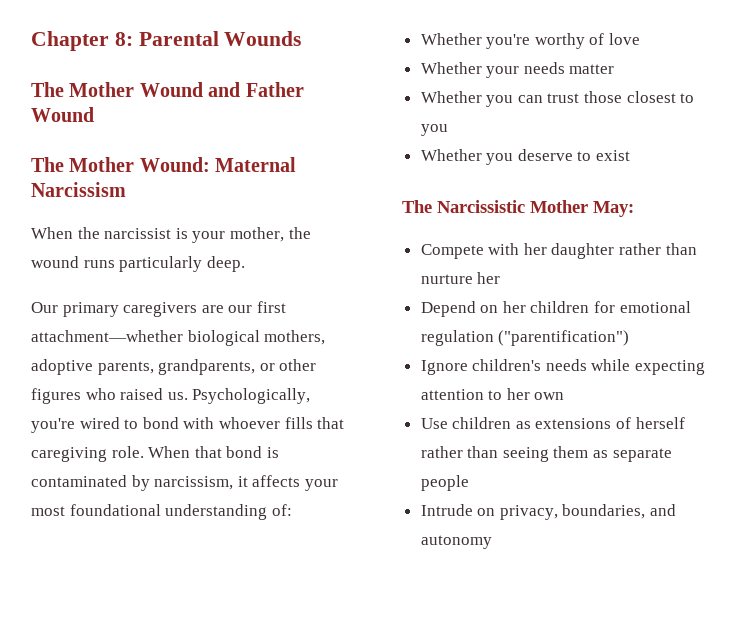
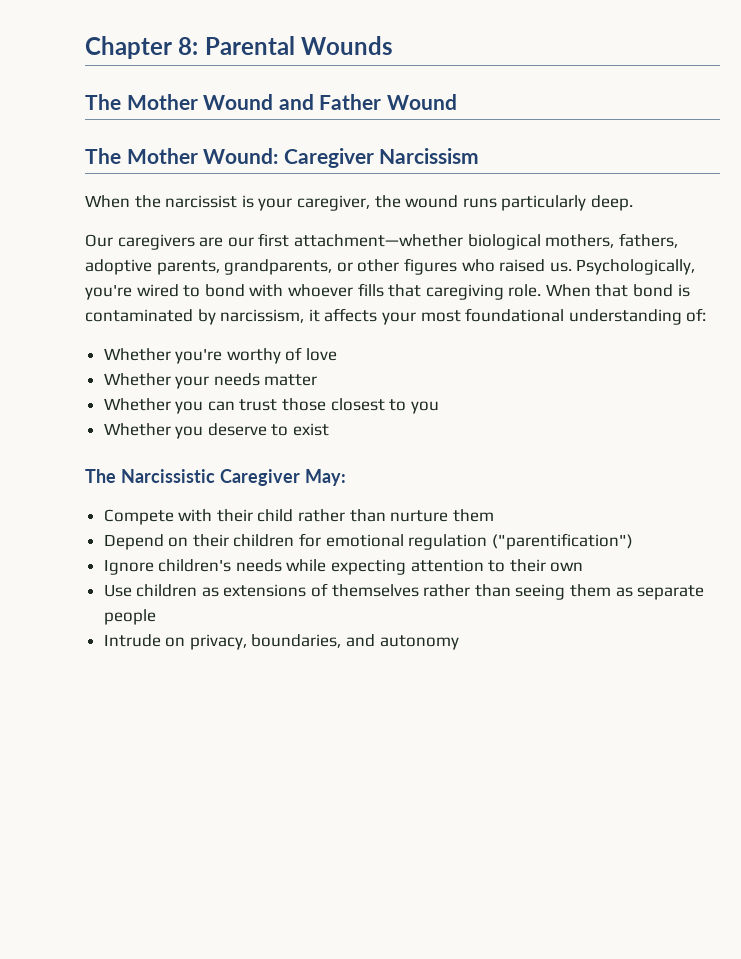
- The Mother Wound: Maternal Narcissism
+ The Mother Wound: Caregiver Narcissism
- When the narcissist is your mother, the wound runs particularly deep.
+ When the narcissist is your caregiver, the wound runs particularly deep.
- Our primary caregivers are our first attachment—whether biological mothers, adoptive parents, grandparents, or other figures who raised us.
+ Our caregivers are our first attachment—whether biological mothers, fathers, adoptive parents, grandparents, or other figures who raised us.
- The Narcissistic Mother May:
+ The Narcissistic Caregiver May:
- Compete with her daughter rather than nurture her
+ Compete with their child rather than nurture them
- Depend on her children for emotional regulation ("parentification")
+ Depend on their children for emotional regulation ("parentification")
- Ignore children's needs while expecting attention to her own
+ Ignore children's needs while expecting attention to their own
- Use children as extensions of herself rather than seeing them as separate people
+ Use children as extensions of themselves rather than seeing them as separate people

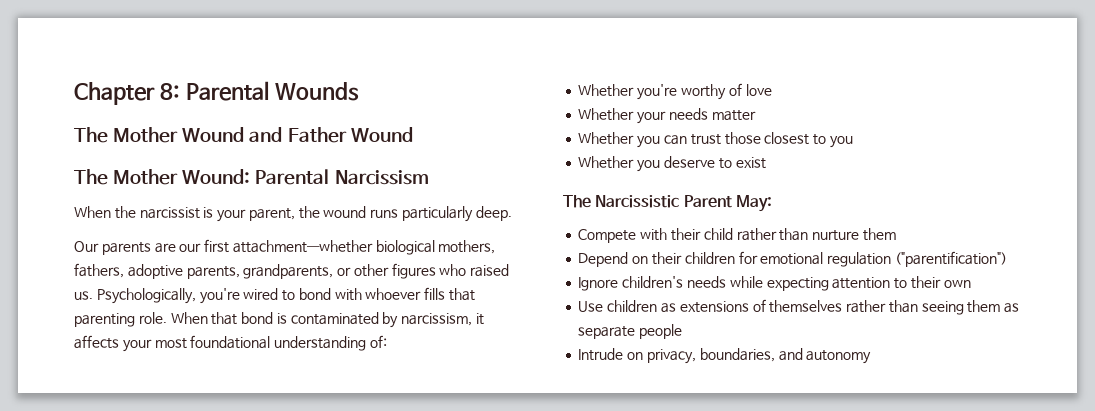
- The Mother Wound: Caregiver Narcissism
+ The Mother Wound: Parental Narcissism
- When the narcissist is your caregiver, the wound runs particularly deep.
+ When the narcissist is your parent, the wound runs particularly deep.
- Our caregivers are our first attachment—whether biological mothers, fathers, adoptive parents, grandparents, or other figures who raised us.
+ Our parents are our first attachment—whether biological mothers, fathers, adoptive parents, grandparents, or other figures who raised us.
- Psychologically, you're wired to bond with whoever fills that caregiving role.
+ Psychologically, you're wired to bond with whoever fills that parenting role.
- The Narcissistic Caregiver May:
+ The Narcissistic Parent May:

